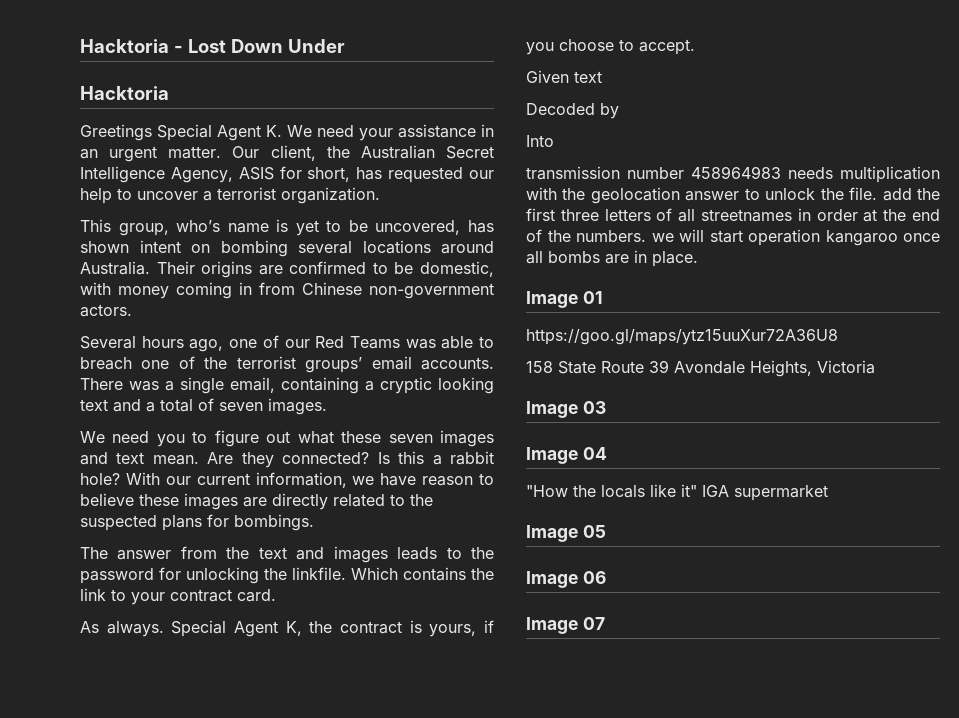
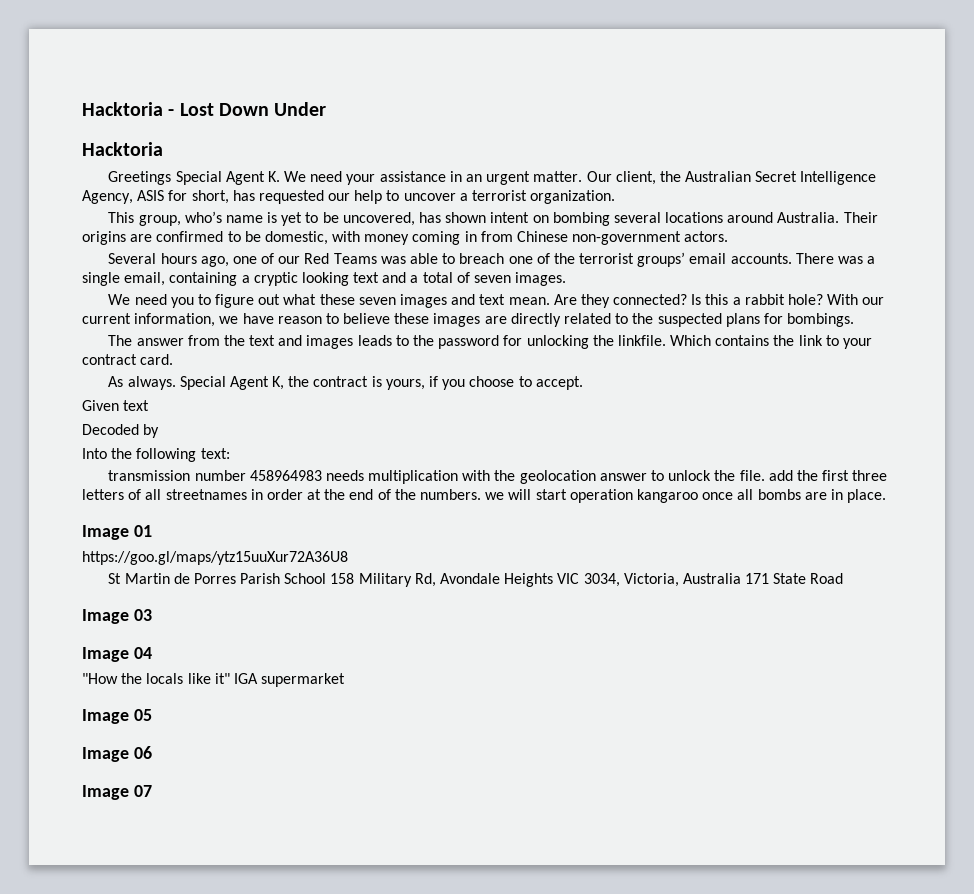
- Into
+ Into the following text:
- 158 State Route 39 Avondale Heights, Victoria
+ St Martin de Porres Parish School 158 Military Rd, Avondale Heights VIC 3034, Victoria, Australia 171 State Road

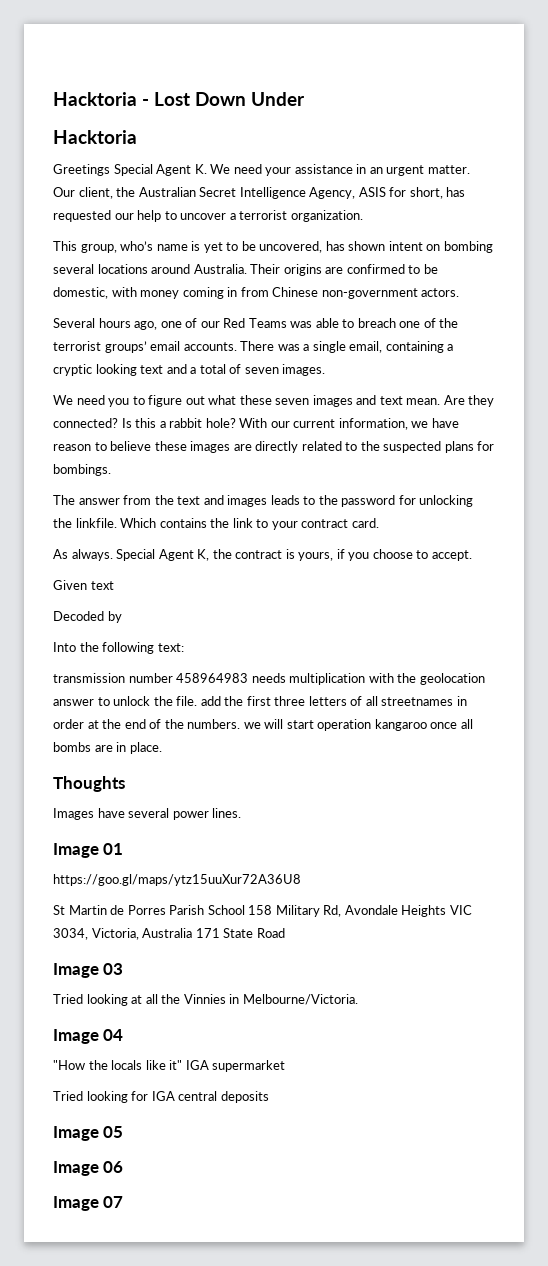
+ Thoughts
+ Images have several power lines.
+ Tried looking at all the Vinnies in Melbourne/Victoria.
+ Tried looking for IGA central deposits

